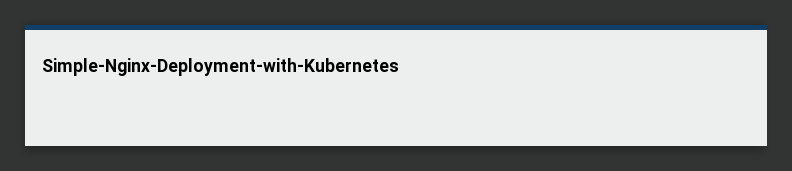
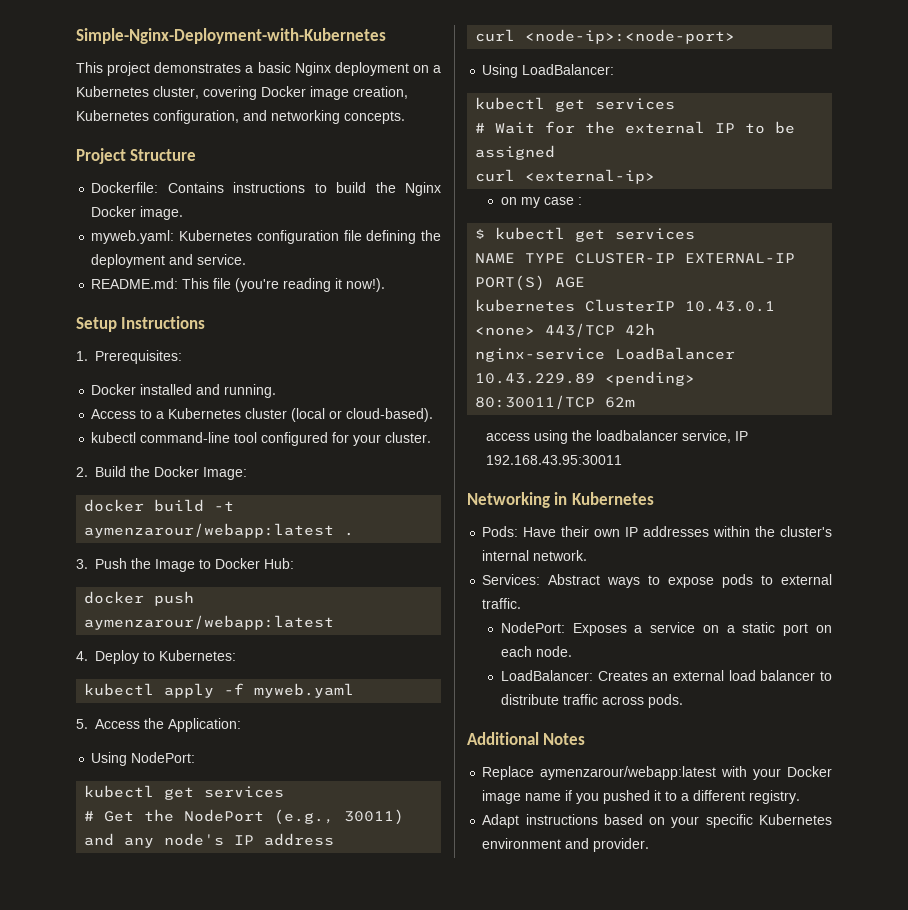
+ This project demonstrates a basic Nginx deployment on a Kubernetes cluster, covering Docker image creation, Kubernetes configuration, and networking concepts.
+ Project Structure
+ Dockerfile: Contains instructions to build the Nginx Docker image.
+ myweb.yaml: Kubernetes configuration file defining the deployment and service.
+ README.md: This file (you're reading it now!).
+ Setup Instructions
+ 1. Prerequisites:
+ Docker installed and running.
+ Access to a Kubernetes cluster (local or cloud-based).
+ kubectl command-line tool configured for your cluster.
+ 2. Build the Docker Image:
+ docker build -t aymenzarour/webapp:latest .
+ 3. Push the Image to Docker Hub:
+ docker push aymenzarour/webapp:latest
+ 4. Deploy to Kubernetes:
+ kubectl apply -f myweb.yaml
+ 5. Access the Application:
+ Using NodePort:
+ kubectl get services
+ # Get the NodePort (e.g., 30011) and any node's IP address
+ curl <node-ip>:<node-port>
+ Using LoadBalancer:
+ kubectl get services
+ # Wait for the external IP to be assigned
+ curl <external-ip>
+ on my case :
+ $ kubectl get services
+ NAME TYPE CLUSTER-IP EXTERNAL-IP PORT(S) AGE
+ kubernetes ClusterIP 10.43.0.1 <none> 443/TCP 42h
+ nginx-service LoadBalancer 10.43.229.89 <pending> 80:30011/TCP 62m
+ access using the loadbalancer service, IP 192.168.43.95:30011
+ Networking in Kubernetes
+ Pods: Have their own IP addresses within the cluster's internal network.
+ Services: Abstract ways to expose pods to external traffic.
+ NodePort: Exposes a service on a static port on each node.
+ LoadBalancer: Creates an external load balancer to distribute traffic across pods.
+ Additional Notes
+ Replace aymenzarour/webapp:latest with your Docker image name if you pushed it to a different registry.
+ Adapt instructions based on your specific Kubernetes environment and provider.

